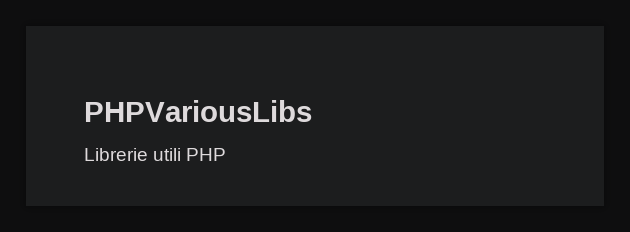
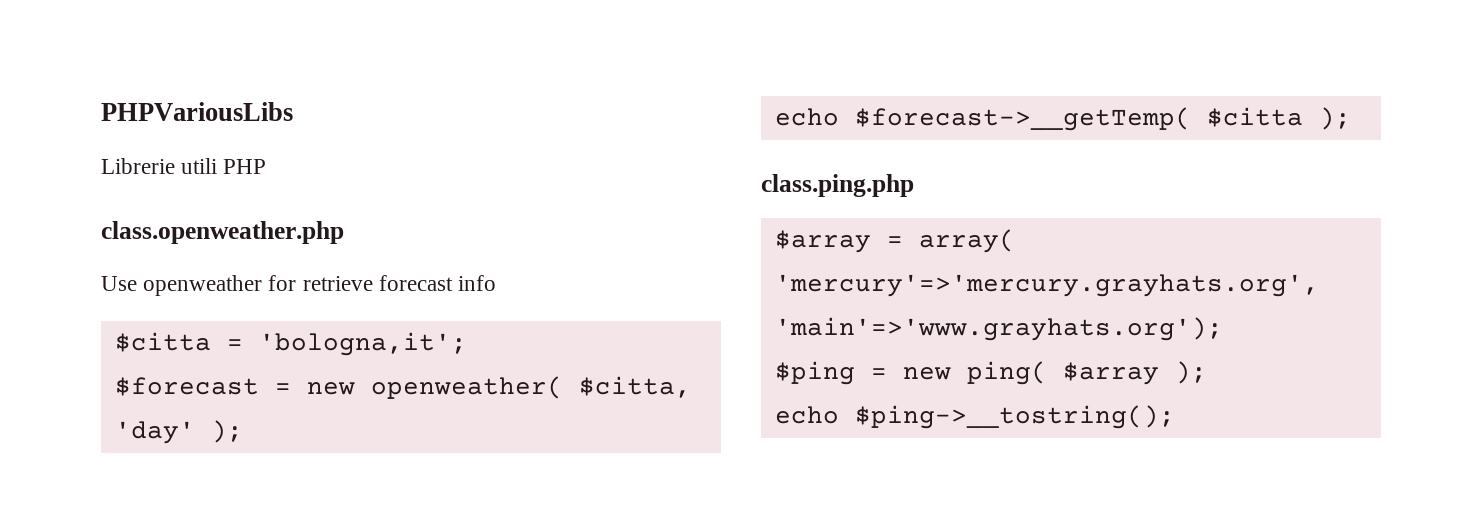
+ class.openweather.php
+ Use openweather for retrieve forecast info
+ $citta = 'bologna,it';
+ $forecast = new openweather( $citta, 'day' );
+ echo $forecast->__getTemp( $citta );
+ class.ping.php
+ $array = array( 'mercury'=>'mercury.grayhats.org', 'main'=>'www.grayhats.org');
+ $ping = new ping( $array );
+ echo $ping->__tostring();

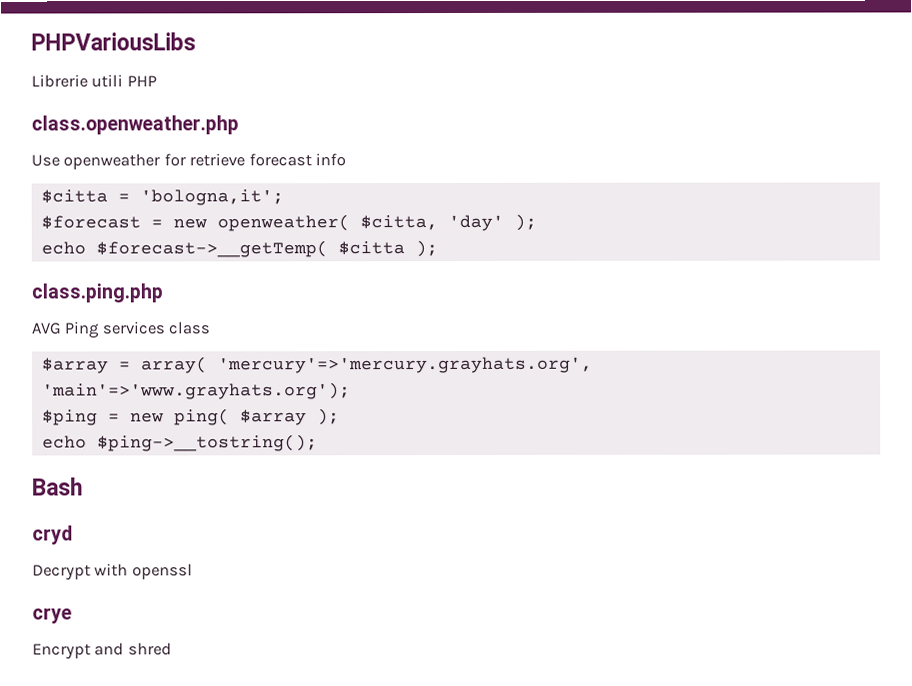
+ AVG Ping services class
+ Bash
+ cryd
+ Decrypt with openssl
+ crye
+ Encrypt and shred

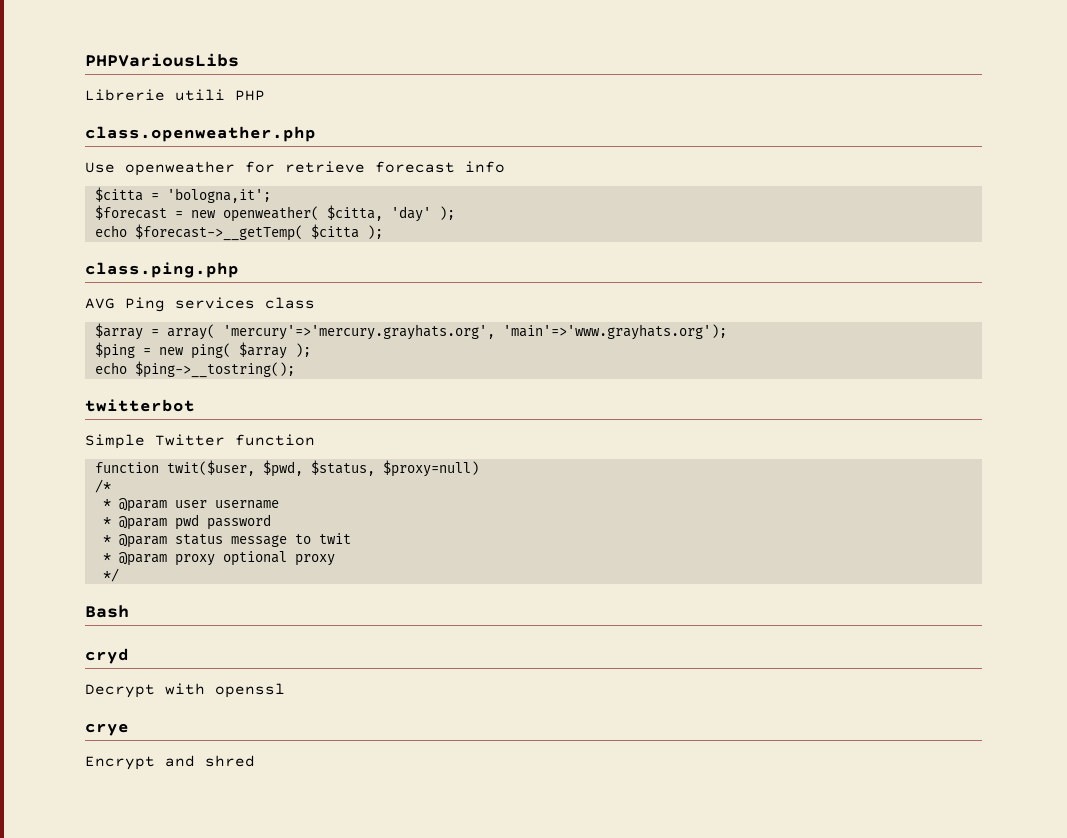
+ twitterbot
+ Simple Twitter function
+ function twit($user, $pwd, $status, $proxy=null)
+ /*
+ * @param user username
+ * @param pwd password
+ * @param status message to twit
+ * @param proxy optional proxy
+ */

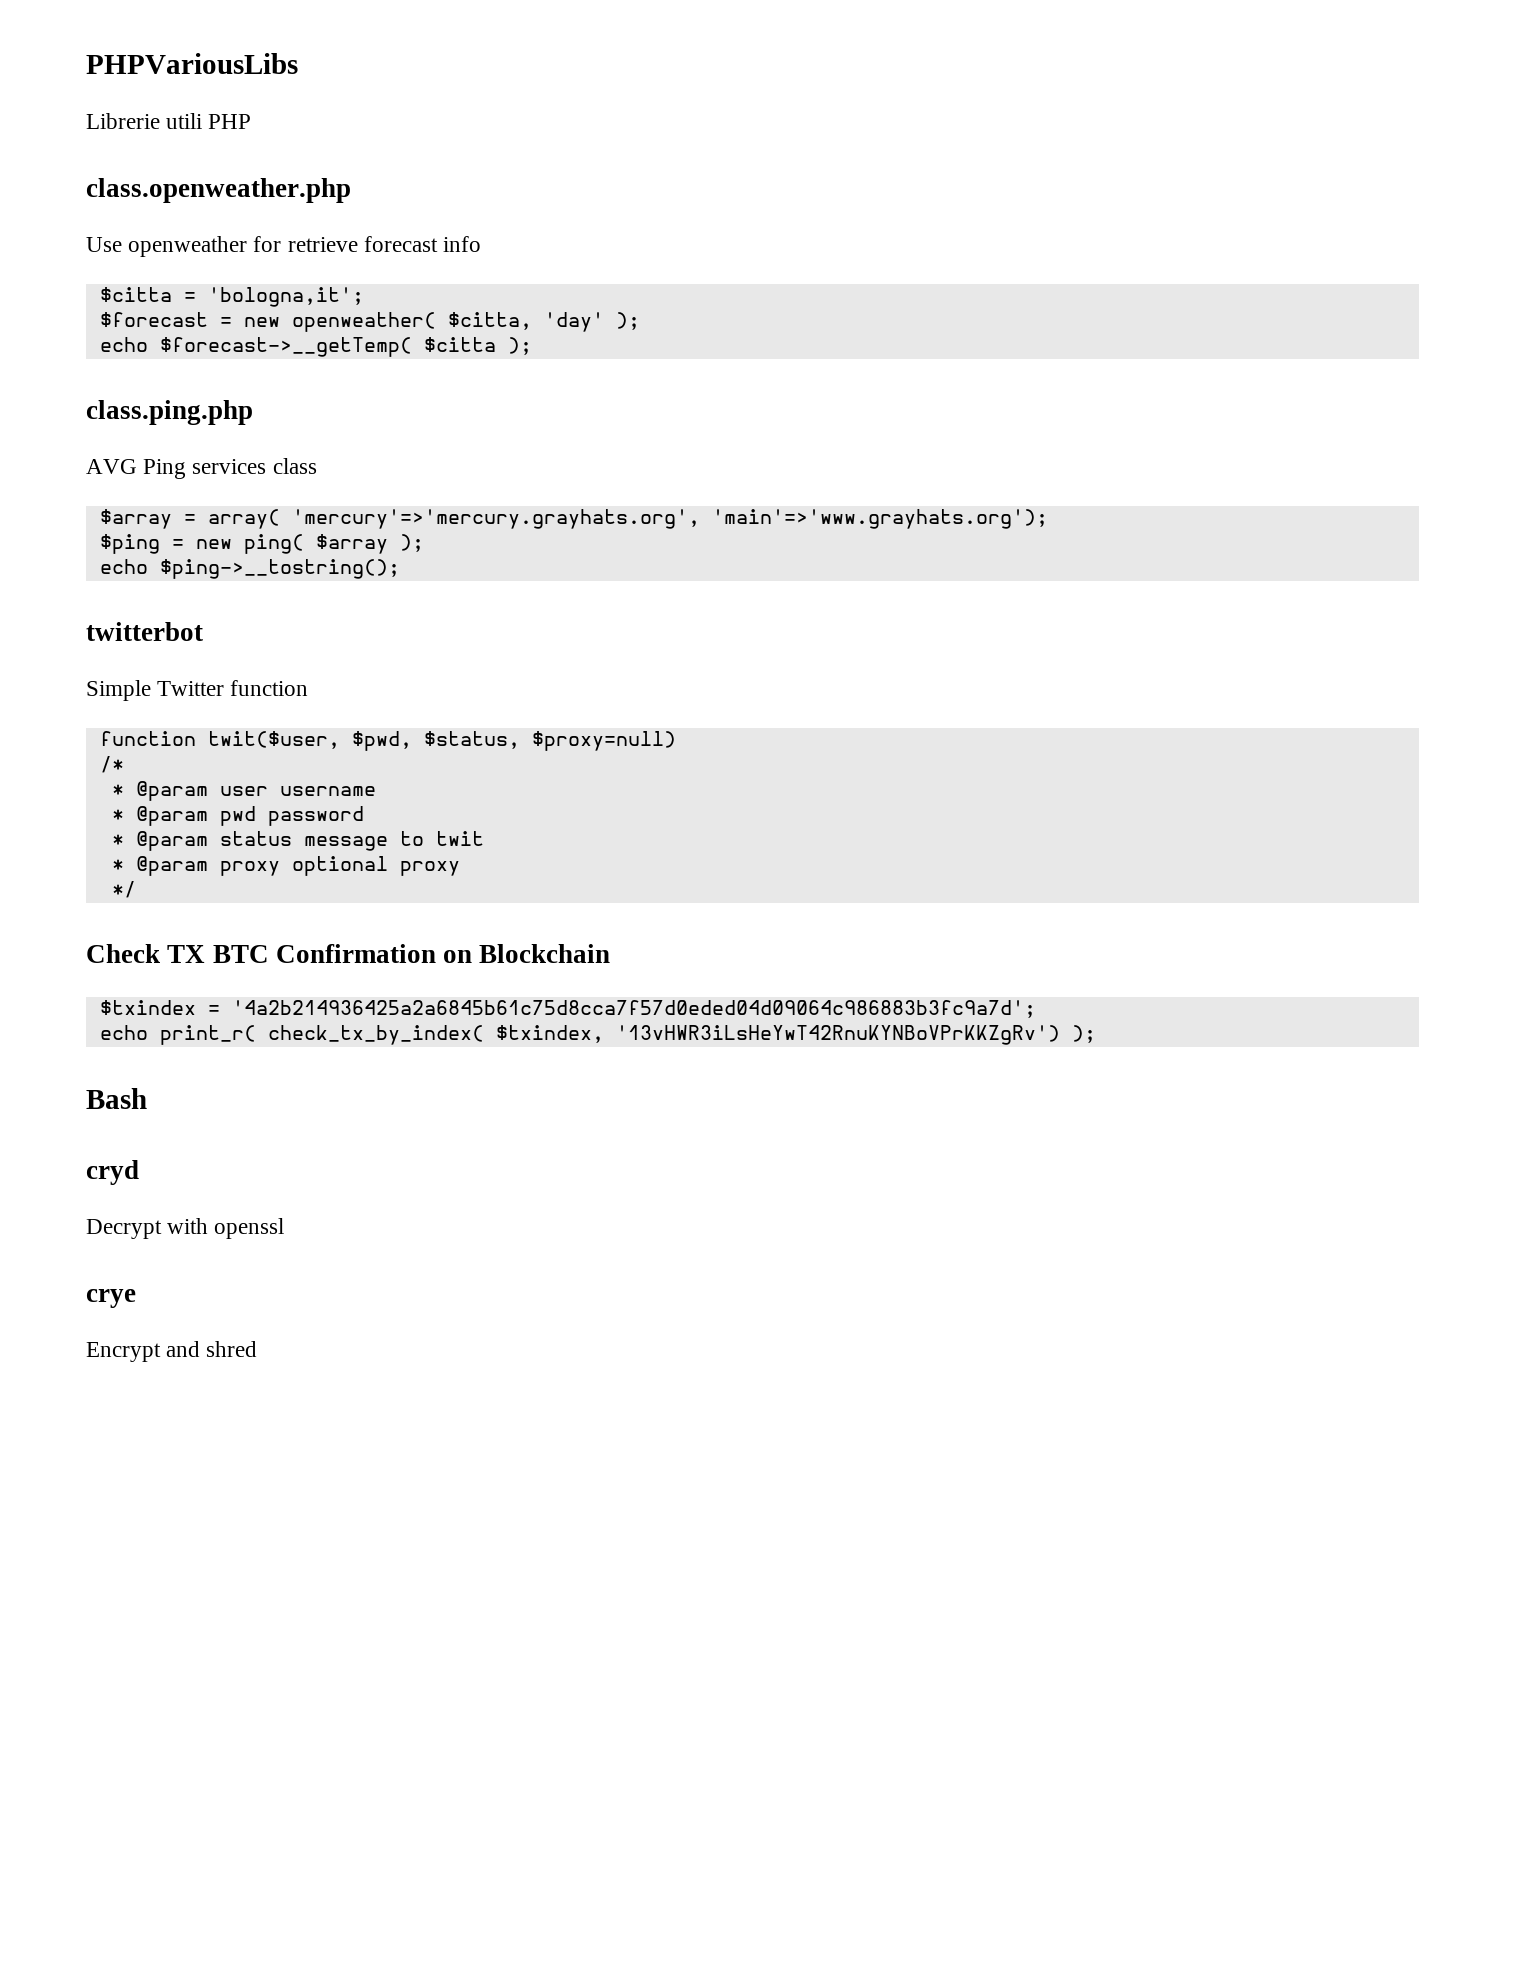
+ Check TX BTC Confirmation on Blockchain
+ $txindex = '4a2b214936425a2a6845b61c75d8cca7f57d0eded04d09064c986883b3fc9a7d';
+ echo print_r( check_tx_by_index( $txindex, '13vHWR3iLsHeYwT42RnuKYNBoVPrKKZgRv') );

